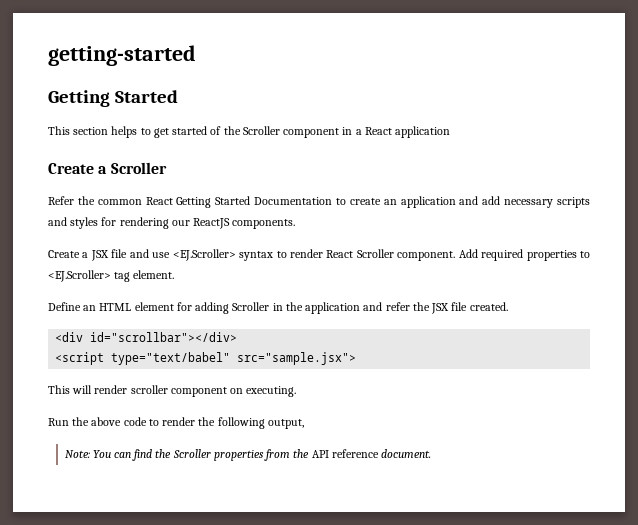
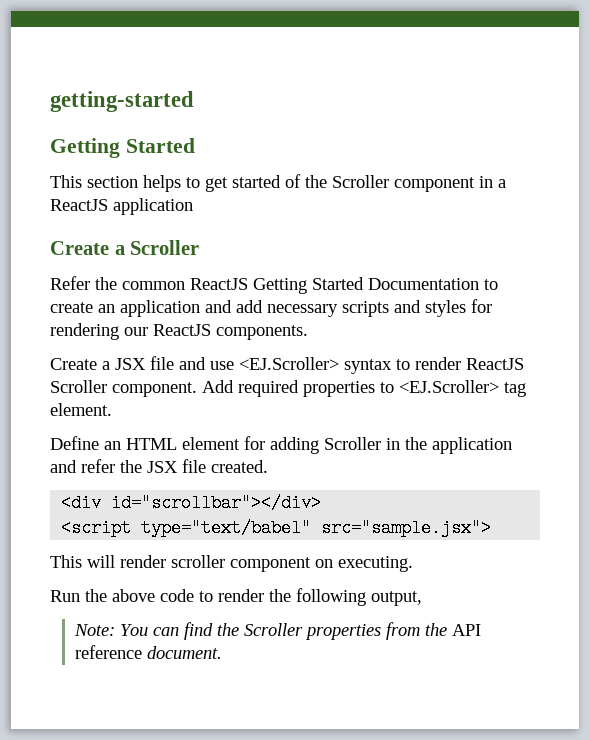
- This section helps to get started of the Scroller component in a React application
+ This section helps to get started of the Scroller component in a ReactJS application
- Refer the common React Getting Started Documentation to create an application and add necessary scripts and styles for rendering our ReactJS components.
+ Refer the common ReactJS Getting Started Documentation to create an application and add necessary scripts and styles for rendering our ReactJS components.
- Create a JSX file and use <EJ.Scroller> syntax to render React Scroller component.
+ Create a JSX file and use <EJ.Scroller> syntax to render ReactJS Scroller component.

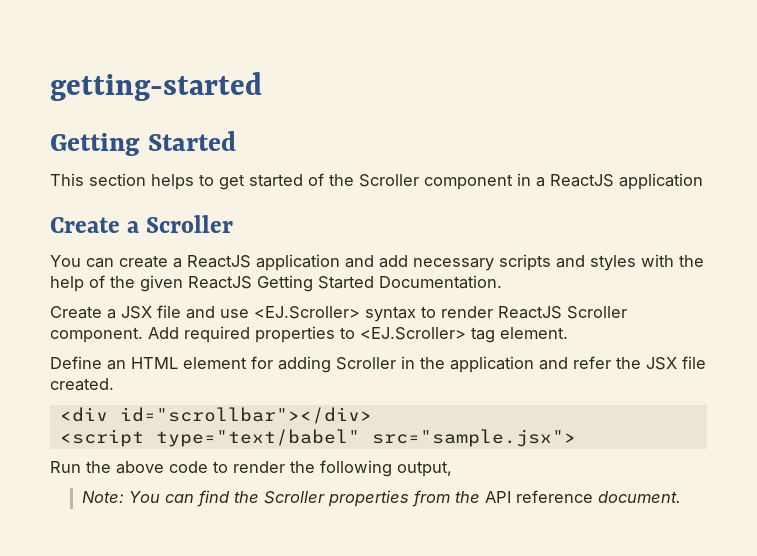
- Refer the common ReactJS Getting Started Documentation to create an application and add necessary scripts and styles for rendering our ReactJS components.
+ You can create a ReactJS application and add necessary scripts and styles with the help of the given ReactJS Getting Started Documentation.
- This will render scroller component on executing.

